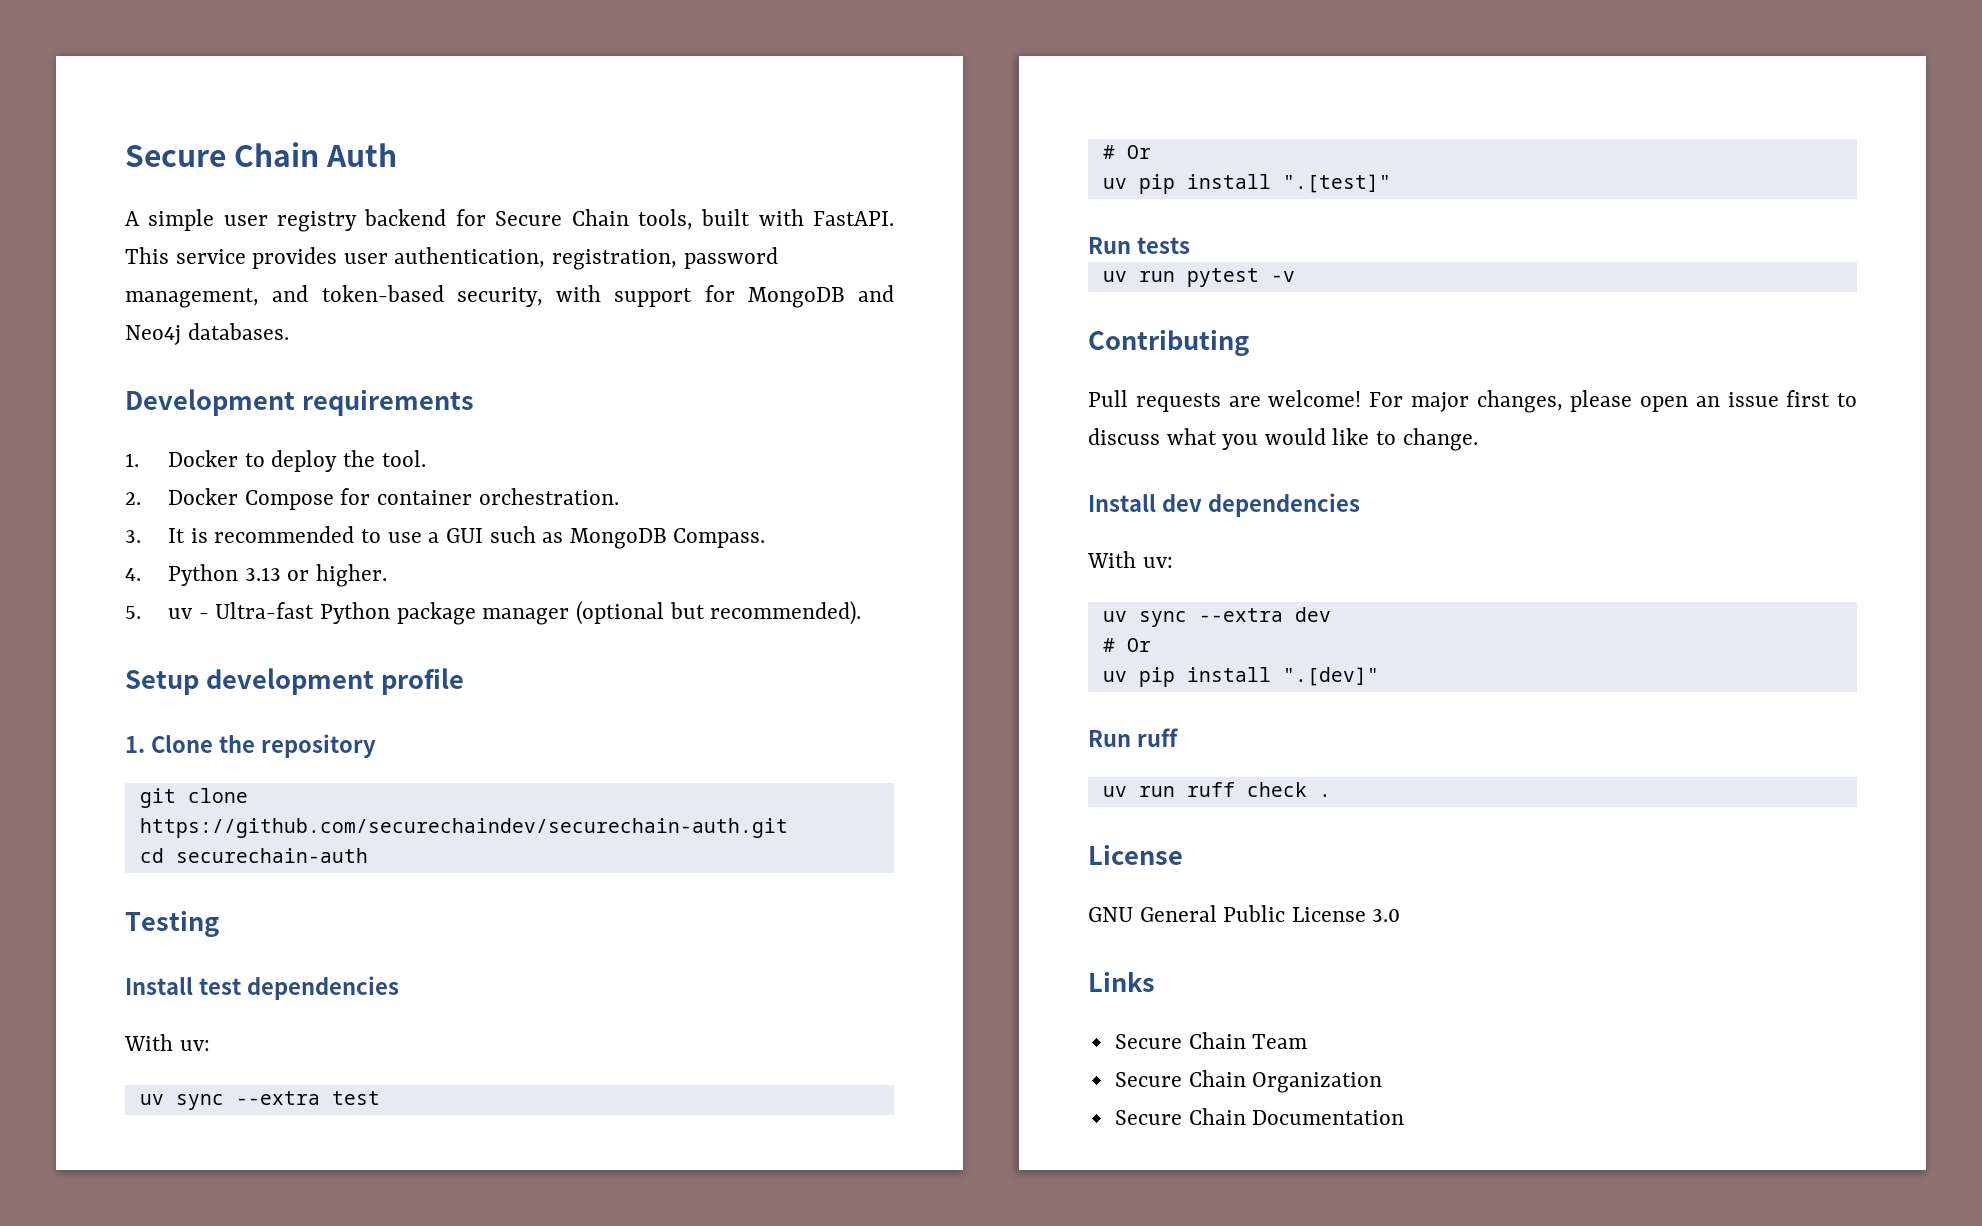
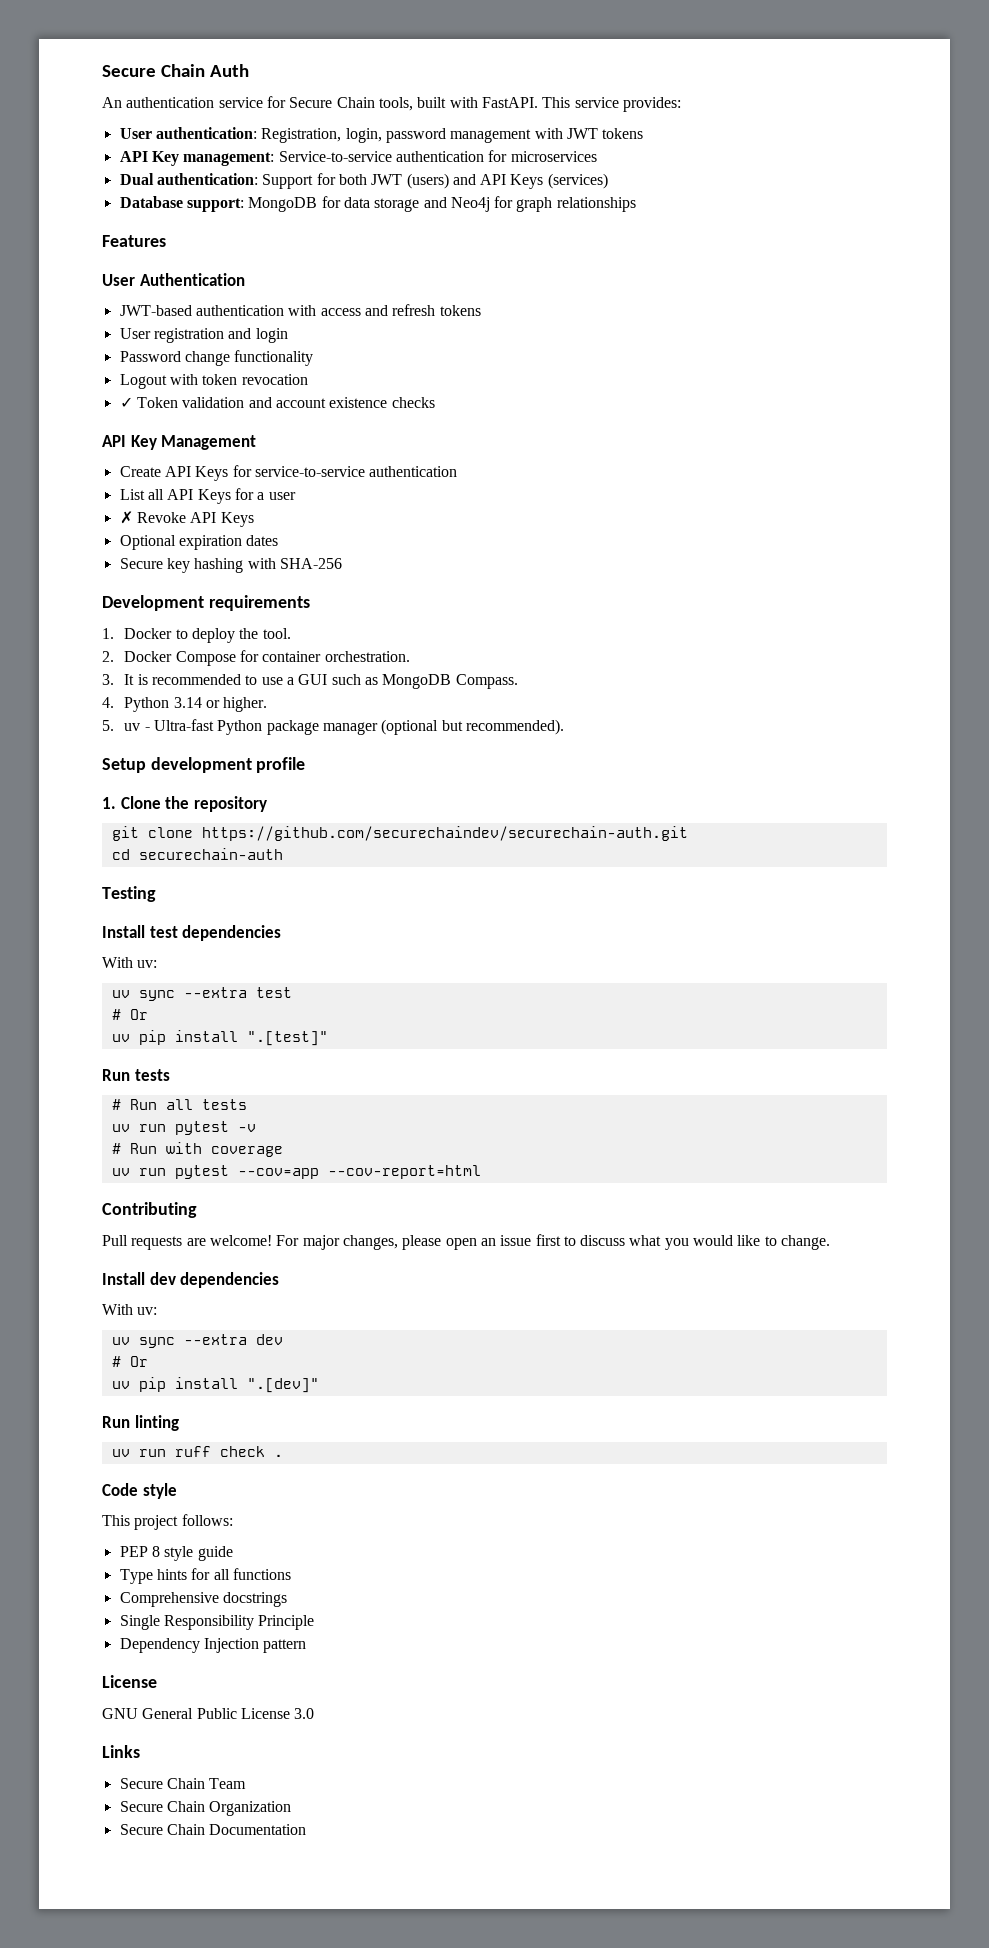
- A simple user registry backend for Secure Chain tools, built with FastAPI.
+ An authentication service for Secure Chain tools, built with FastAPI.
- This service provides user authentication, registration, password management, and token-based security, with support for MongoDB and Neo4j databases.
+ This service provides:
+ User authentication: Registration, login, password management with JWT tokens
+ API Key management: Service-to-service authentication for microservices
+ Dual authentication: Support for both JWT (users) and API Keys (services)
+ Database support: MongoDB for data storage and Neo4j for graph relationships
+ Features
+ User Authentication
+ JWT-based authentication with access and refresh tokens
+ User registration and login
+ Password change functionality
+ Logout with token revocation
+ ✓ Token validation and account existence checks
+ API Key Management
+ Create API Keys for service-to-service authentication
+ List all API Keys for a user
+ ✗ Revoke API Keys
+ Optional expiration dates
+ Secure key hashing with SHA-256
- 4. Python 3.13 or higher.
+ 4. Python 3.14 or higher.
+ # Run all tests
+ # Run with coverage
+ uv run pytest --cov=app --cov-report=html
- Run ruff
+ Run linting
+ Code style
+ This project follows:
+ PEP 8 style guide
+ Type hints for all functions
+ Comprehensive docstrings
+ Single Responsibility Principle
+ Dependency Injection pattern

